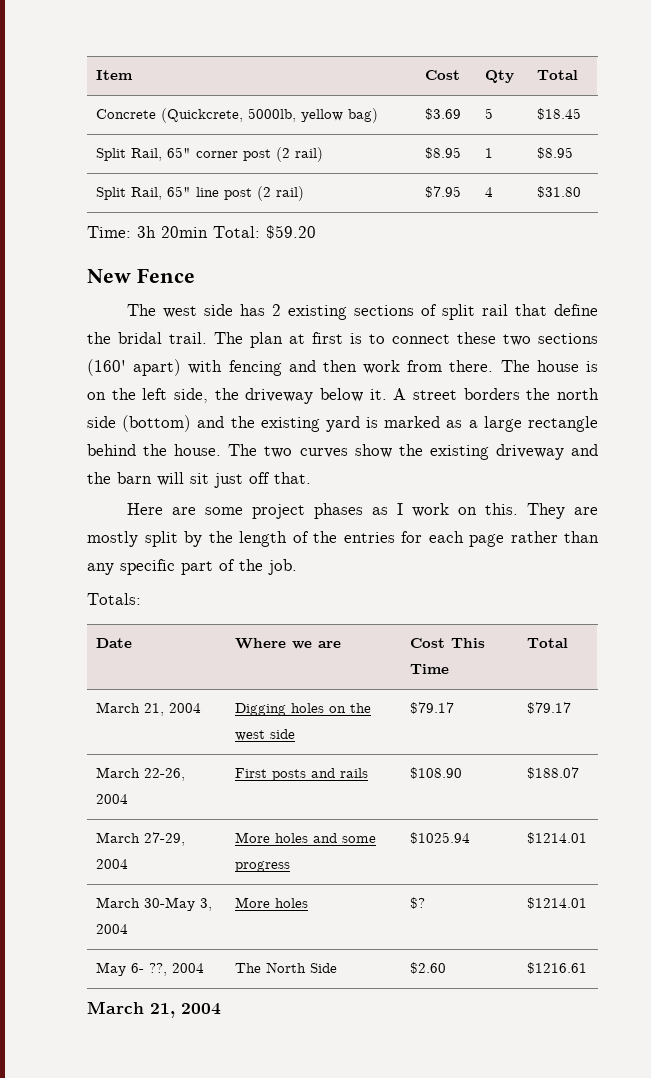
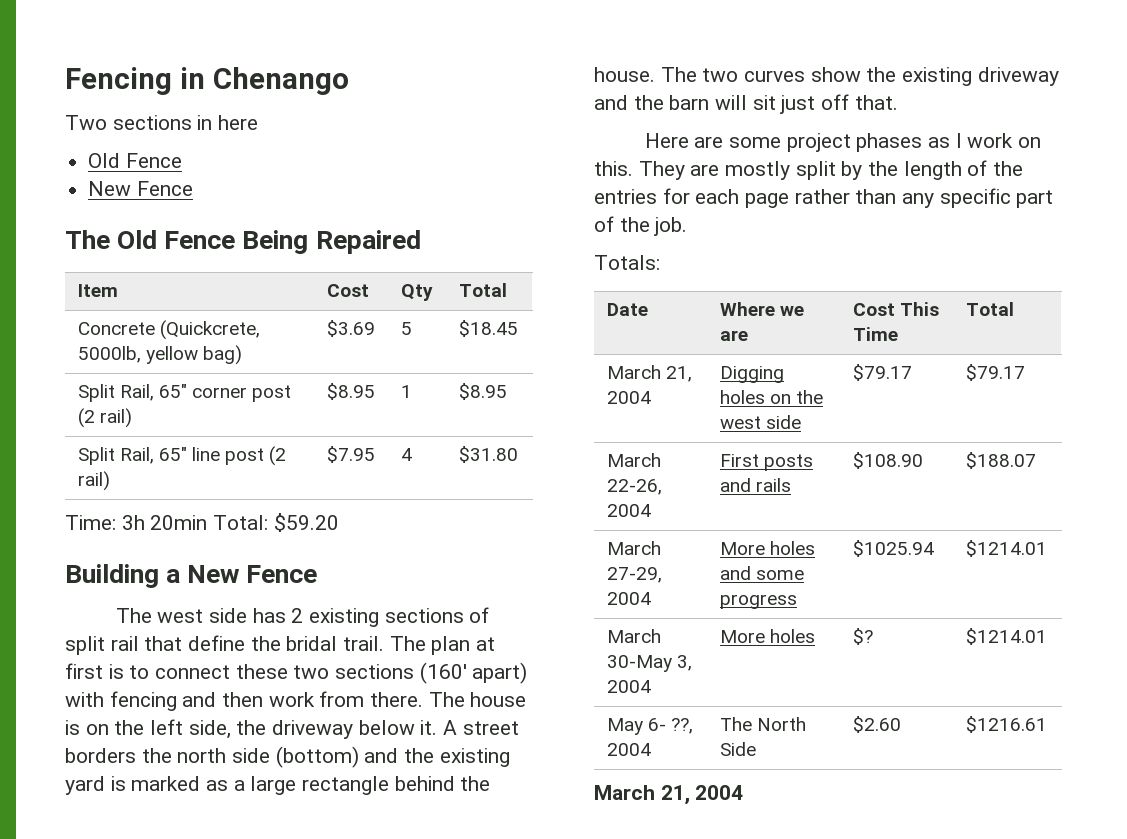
+ Fencing in Chenango
+ Two sections in here
+ Old Fence
+ New Fence
+ The Old Fence Being Repaired
- New Fence
+ Building a New Fence

